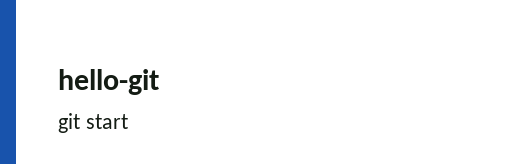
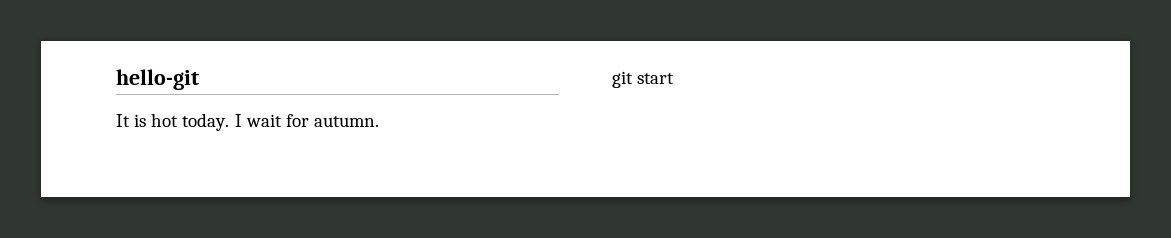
+ It is hot today. I wait for autumn.

